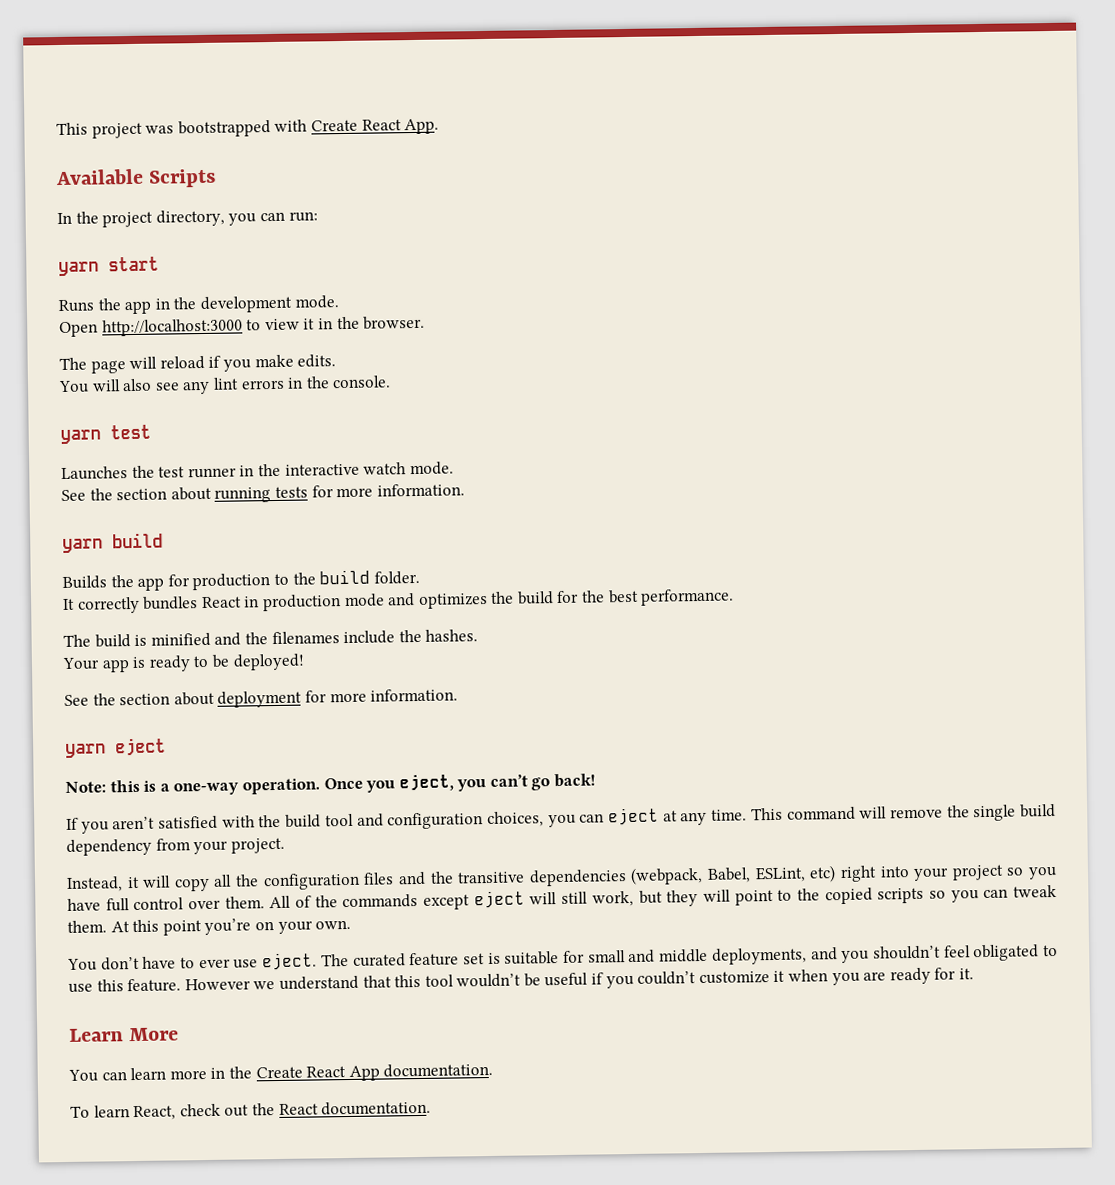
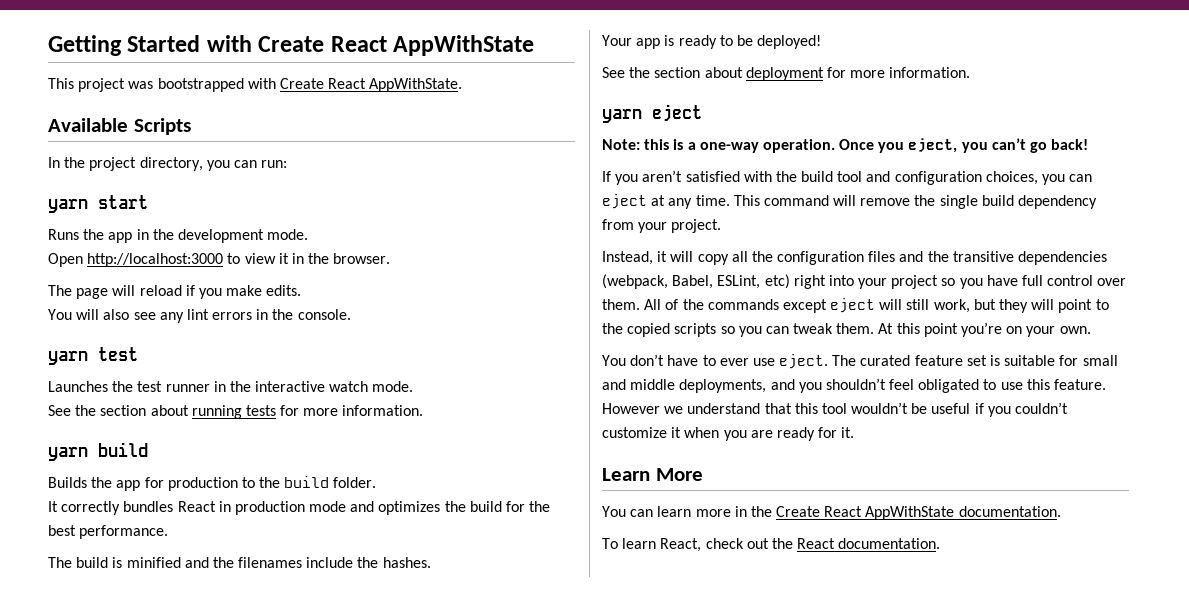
+ Getting Started with Create React AppWithState
- This project was bootstrapped with Create React App.
+ This project was bootstrapped with Create React AppWithState.
- You can learn more in the Create React App documentation.
+ You can learn more in the Create React AppWithState documentation.

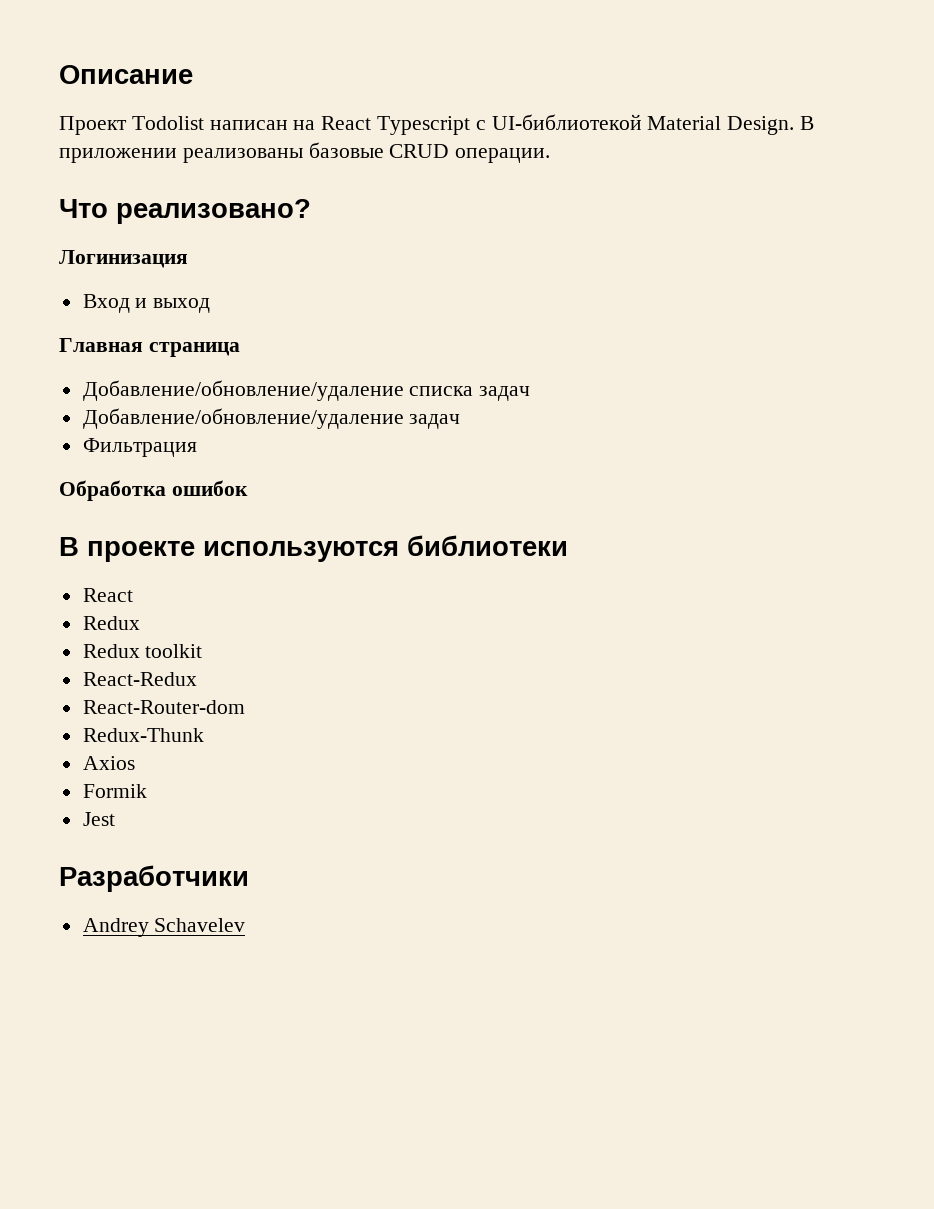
- Getting Started with Create React AppWithState
- This project was bootstrapped with Create React AppWithState.
- Available Scripts
- In the project directory, you can run:
- yarn start
- Runs the app in the development mode.
- Open http://localhost:3000 to view it in the browser.
- The page will reload if you make edits.
- You will also see any lint errors in the console.
- yarn test
- Launches the test runner in the interactive watch mode.
- See the section about running tests for more information.
- yarn build
- Builds the app for production to the build folder.
- It correctly bundles React in production mode and optimizes the build for the best performance.
- The build is minified and the filenames include the hashes.
- Your app is ready to be deployed!
- See the section about deployment for more information.
- yarn eject
- Note: this is a one-way operation. Once you eject, you can’t go back!
- If you aren’t satisfied with the build tool and configuration choices, you can eject at any time. This command will remove the single build dependency from your project.
- Instead, it will copy all the configuration files and the transitive dependencies (webpack, Babel, ESLint, etc) right into your project so you have full control over them. All of the commands except eject will still work, but they will point to the copied scripts so you can tweak them. At this point you’re on your own.
- You don’t have to ever use eject. The curated feature set is suitable for small and middle deployments, and you shouldn’t feel obligated to use this feature. However we understand that this tool wouldn’t be useful if you couldn’t customize it when you are ready for it.
- Learn More
- You can learn more in the Create React AppWithState documentation.
- To learn React, check out the React documentation.
+ Описание
+ Проект Todolist написан на React Typescript с UI-библиотекой Material Design. В приложении реализованы базовые CRUD операции.
+ Что реализовано?
+ Логинизация
+ Вход и выход
+ Главная страница
+ Добавление/обновление/удаление списка задач
+ Добавление/обновление/удаление задач
+ Фильтрация
+ Обработка ошибок
+ В проекте используются библиотеки
+ React
+ Redux
+ Redux toolkit
+ React-Redux
+ React-Router-dom
+ Redux-Thunk
+ Axios
+ Formik
+ Jest
+ Разработчики
+ Andrey Schavelev

